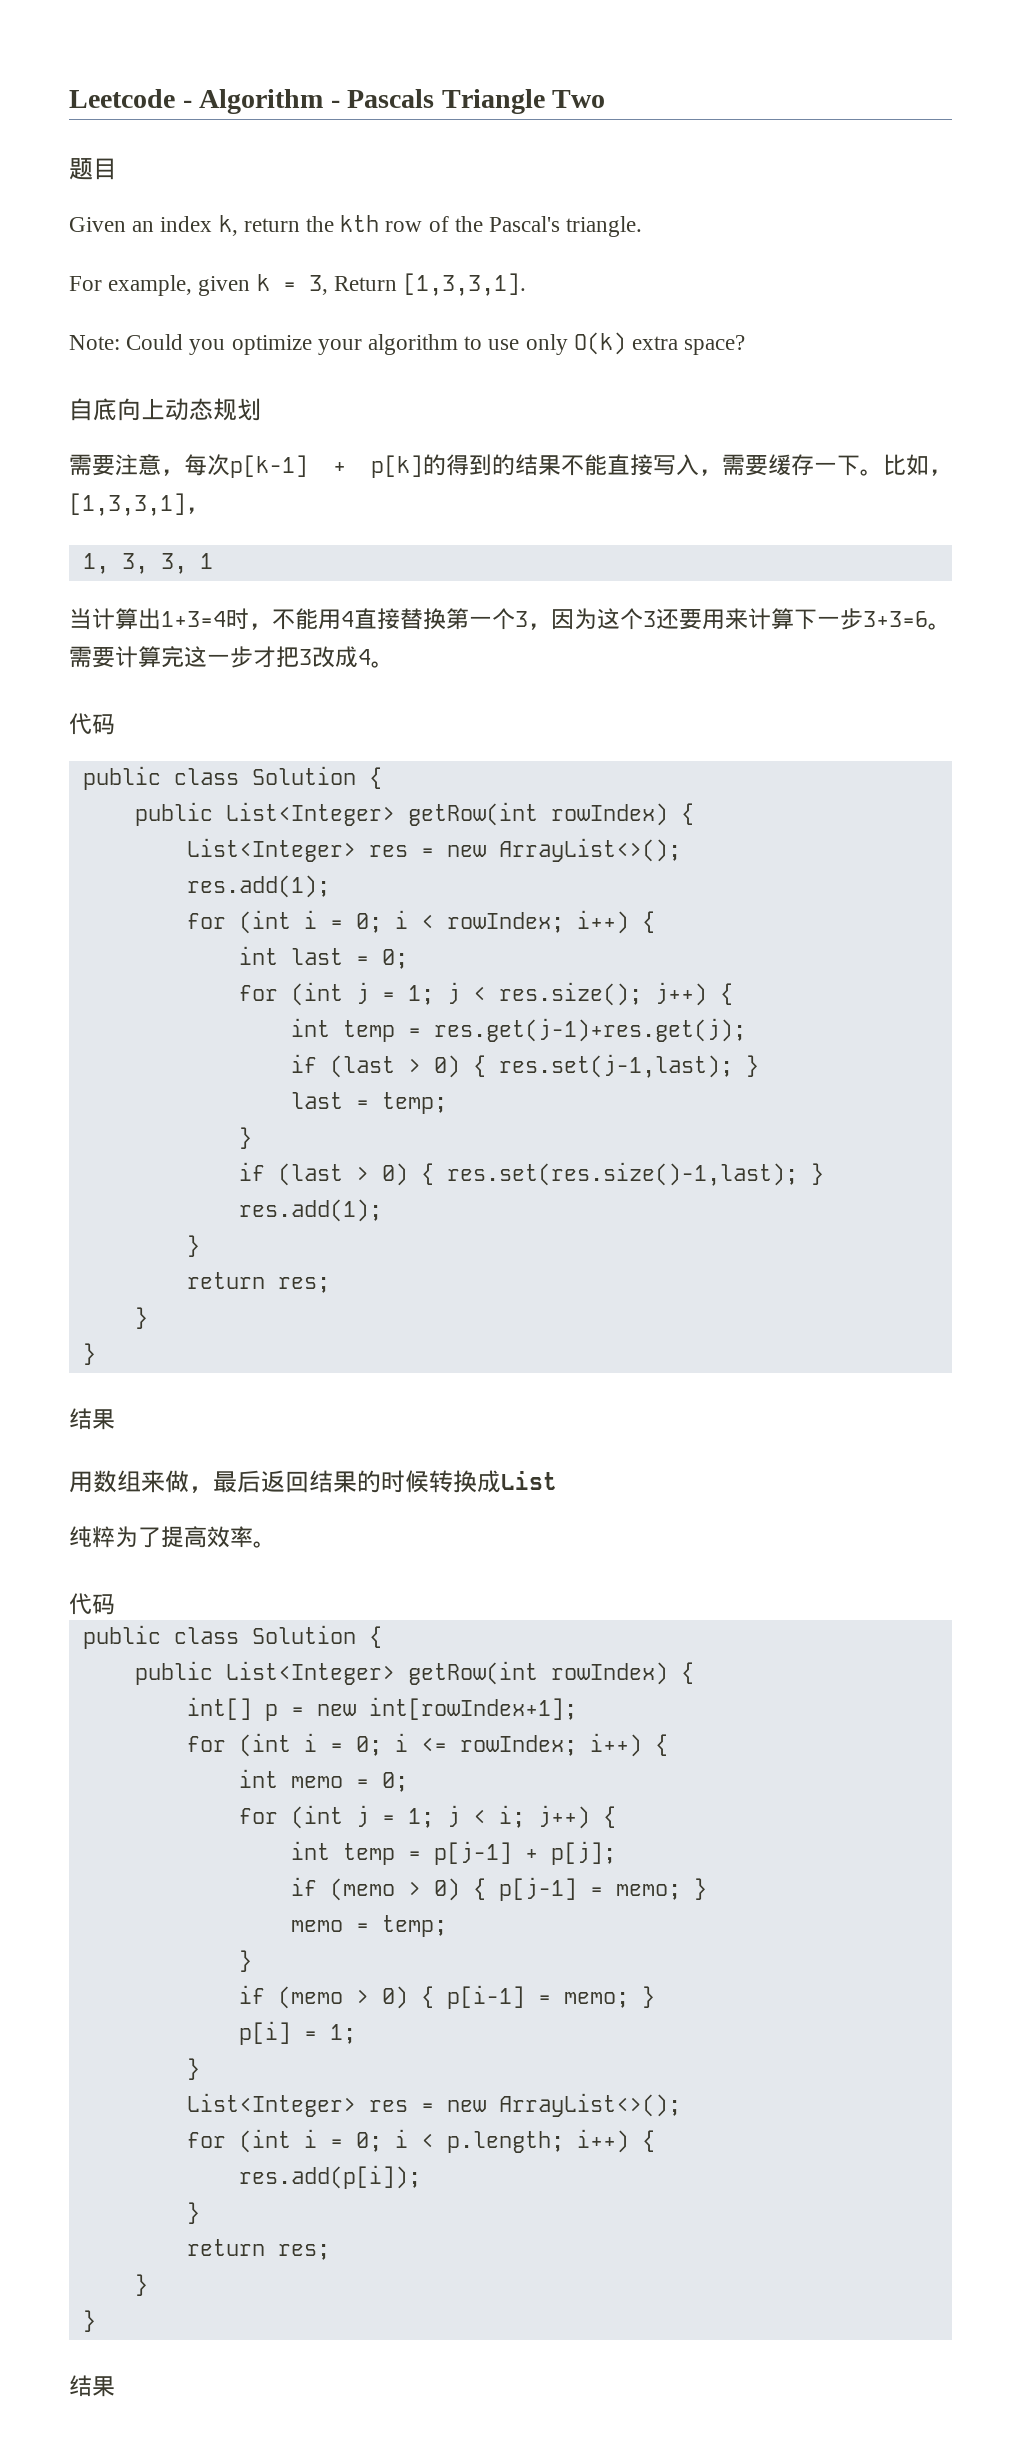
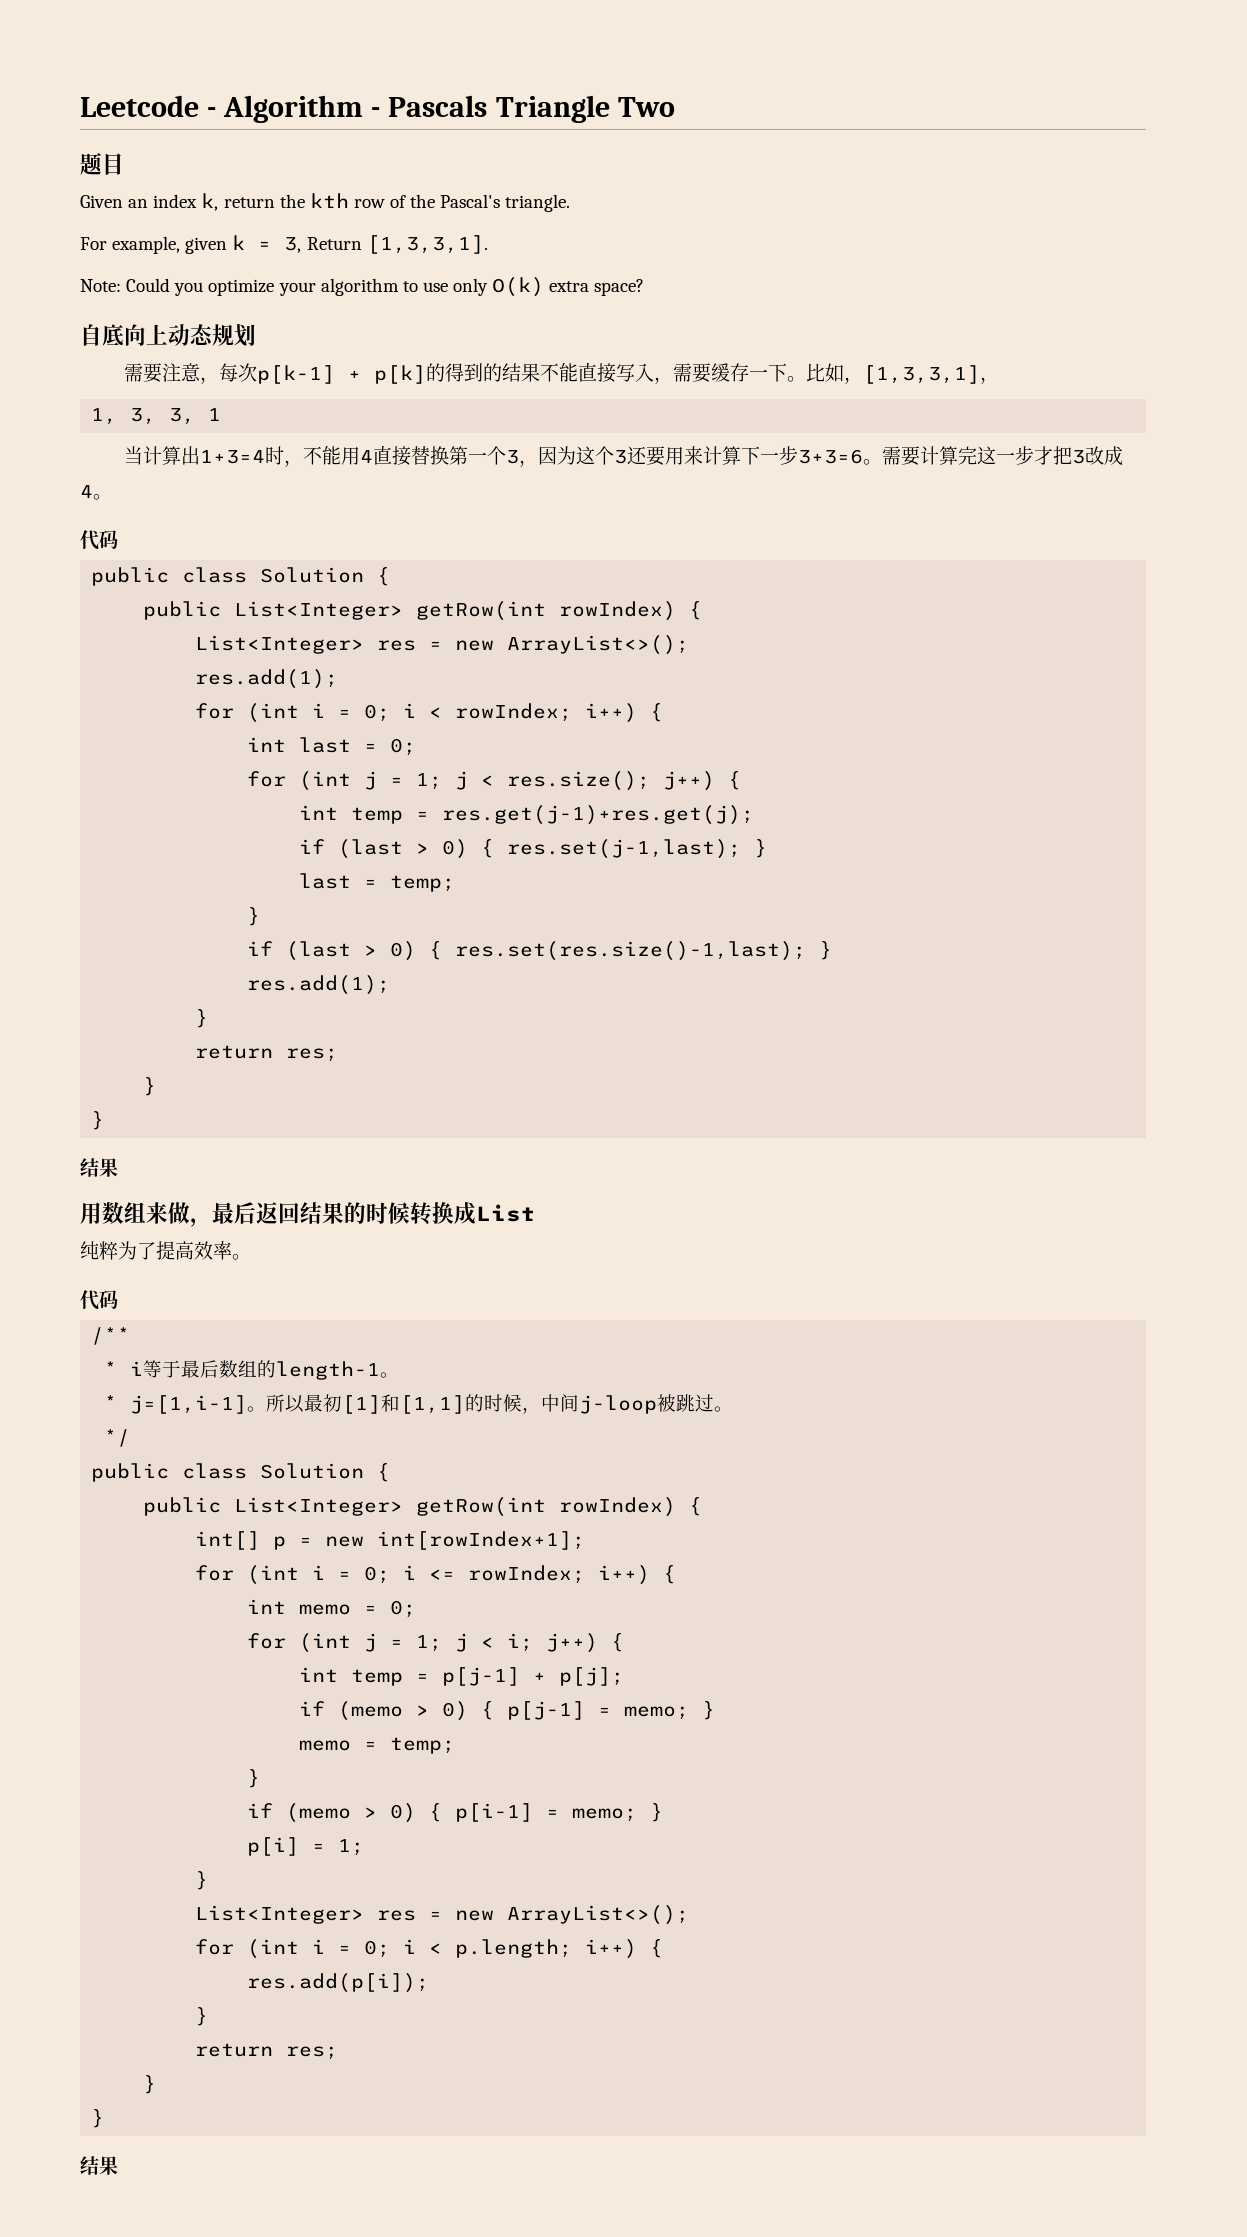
+ /**
+ * i等于最后数组的length-1。
+ * j=[1,i-1]。所以最初[1]和[1,1]的时候，中间j-loop被跳过。
+ */

